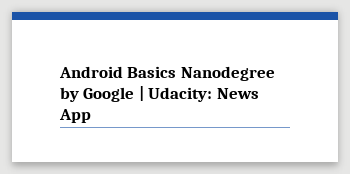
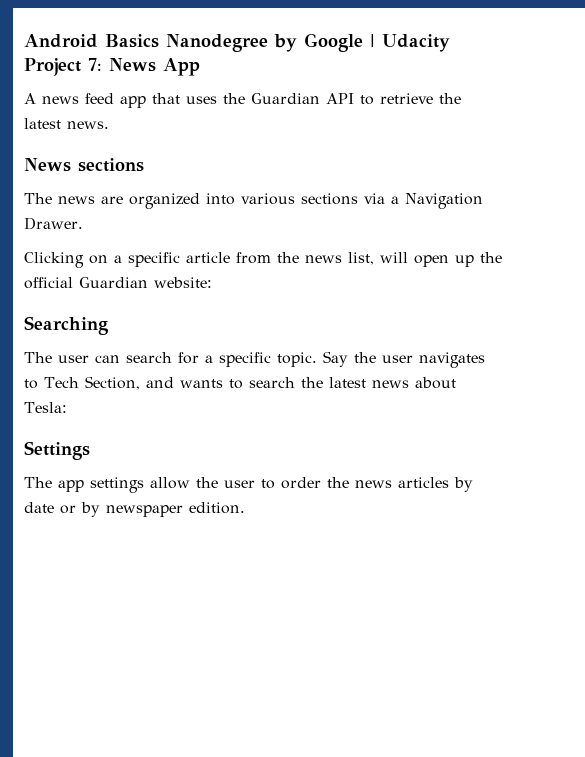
- Android Basics Nanodegree by Google | Udacity: News App
+ Android Basics Nanodegree by Google | Udacity Project 7: News App
+ A news feed app that uses the Guardian API to retrieve the latest news.
+ News sections
+ The news are organized into various sections via a Navigation Drawer.
+ Clicking on a specific article from the news list, will open up the official Guardian website:
+ Searching
+ The user can search for a specific topic. Say the user navigates to Tech Section, and wants to search the latest news about Tesla:
+ Settings
+ The app settings allow the user to order the news articles by date or by newspaper edition.

